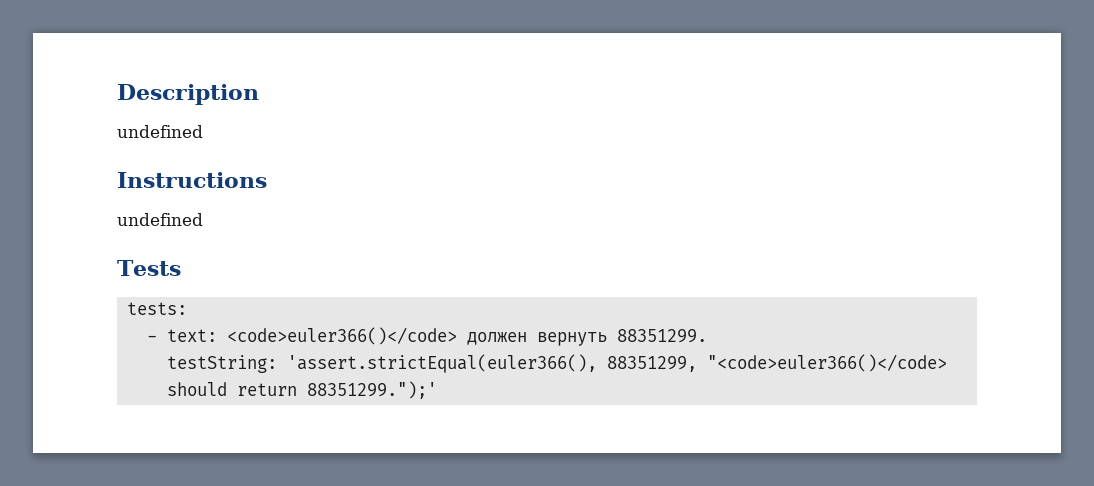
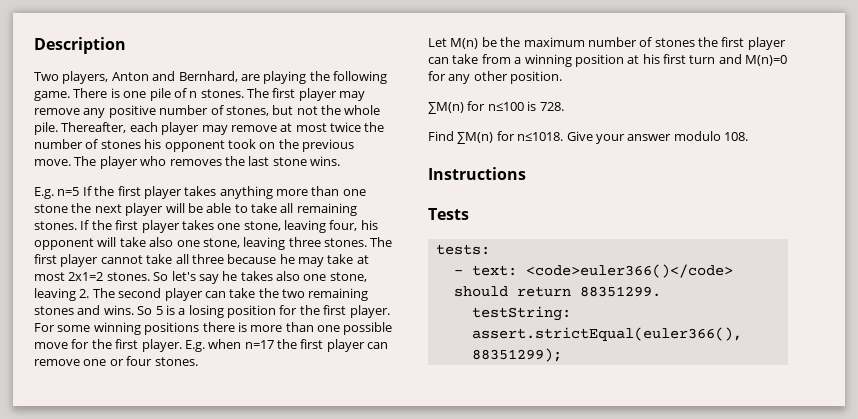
  Description
- undefined
+ Two players, Anton and Bernhard, are playing the following game. There is one pile of n stones. The first player may remove any positive number of stones, but not the whole pile. Thereafter, each player may remove at most twice the number of stones his opponent took on the previous move. The player who removes the last stone wins.
+ E.g. n=5 If the first player takes anything more than one stone the next player will be able to take all remaining stones. If the first player takes one stone, leaving four, his opponent will take also one stone, leaving three stones. The first player cannot take all three because he may take at most 2x1=2 stones. So let's say he takes also one stone, leaving 2. The second player can take the two remaining stones and wins. So 5 is a losing position for the first player. For some winning positions there is more than one possible move for the first player. E.g. when n=17 the first player can remove one or four stones.
+ Let M(n) be the maximum number of stones the first player can take from a winning position at his first turn and M(n)=0 for any other position.
+ ∑M(n) for n≤100 is 728.
+ Find ∑M(n) for n≤1018. Give your answer modulo 108.
  Instructions
- undefined
- - text: <code>euler366()</code> должен вернуть 88351299.
+ - text: <code>euler366()</code> should return 88351299.
- testString: 'assert.strictEqual(euler366(), 88351299, "<code>euler366()</code> should return 88351299.");'
+ testString: assert.strictEqual(euler366(), 88351299);

